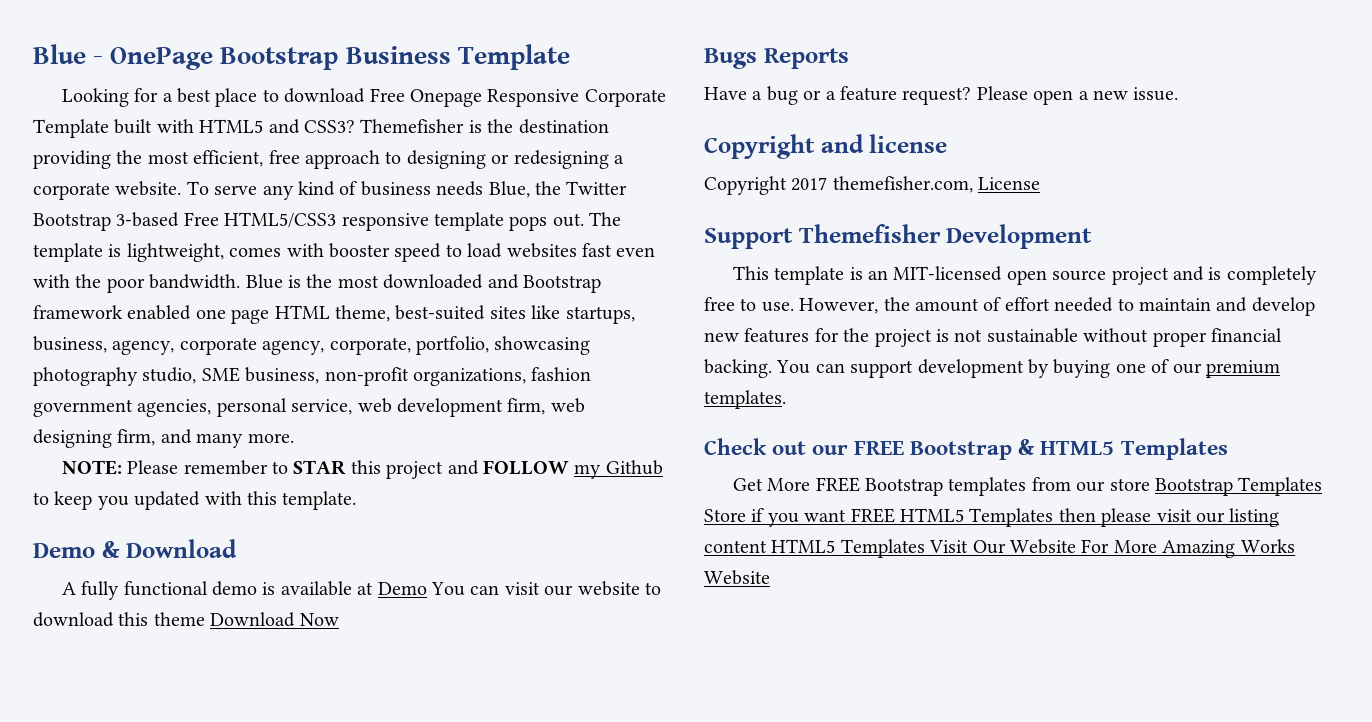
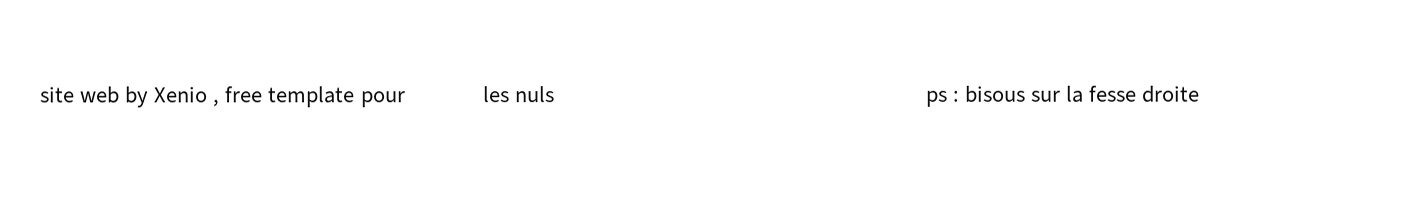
- Blue - OnePage Bootstrap Business Template
- Looking for a best place to download Free Onepage Responsive Corporate Template built with HTML5 and CSS3? Themefisher is the destination providing the most efficient, free approach to designing or redesigning a corporate website. To serve any kind of business needs Blue, the Twitter Bootstrap 3-based Free HTML5/CSS3 responsive template pops out. The template is lightweight, comes with booster speed to load websites fast even with the poor bandwidth. Blue is the most downloaded and Bootstrap framework enabled one page HTML theme, best-suited sites like startups, business, agency, corporate agency, corporate, portfolio, showcasing photography studio, SME business, non-profit organizations, fashion government agencies, personal service, web development firm, web designing firm, and many more.
- NOTE: Please remember to STAR this project and FOLLOW my Github to keep you updated with this template.
- Demo & Download
- A fully functional demo is available at Demo You can visit our website to download this theme Download Now
- Bugs Reports
- Have a bug or a feature request? Please open a new issue.
- Copyright and license
- Copyright 2017 themefisher.com, License
- Support Themefisher Development
- This template is an MIT-licensed open source project and is completely free to use. However, the amount of effort needed to maintain and develop new features for the project is not sustainable without proper financial backing. You can support development by buying one of our premium templates.
- Check out our FREE Bootstrap & HTML5 Templates
- Get More FREE Bootstrap templates from our store Bootstrap Templates Store if you want FREE HTML5 Templates then please visit our listing content HTML5 Templates Visit Our Website For More Amazing Works Website
+ site web by Xenio , free template pour les nuls
+ ps : bisous sur la fesse droite

